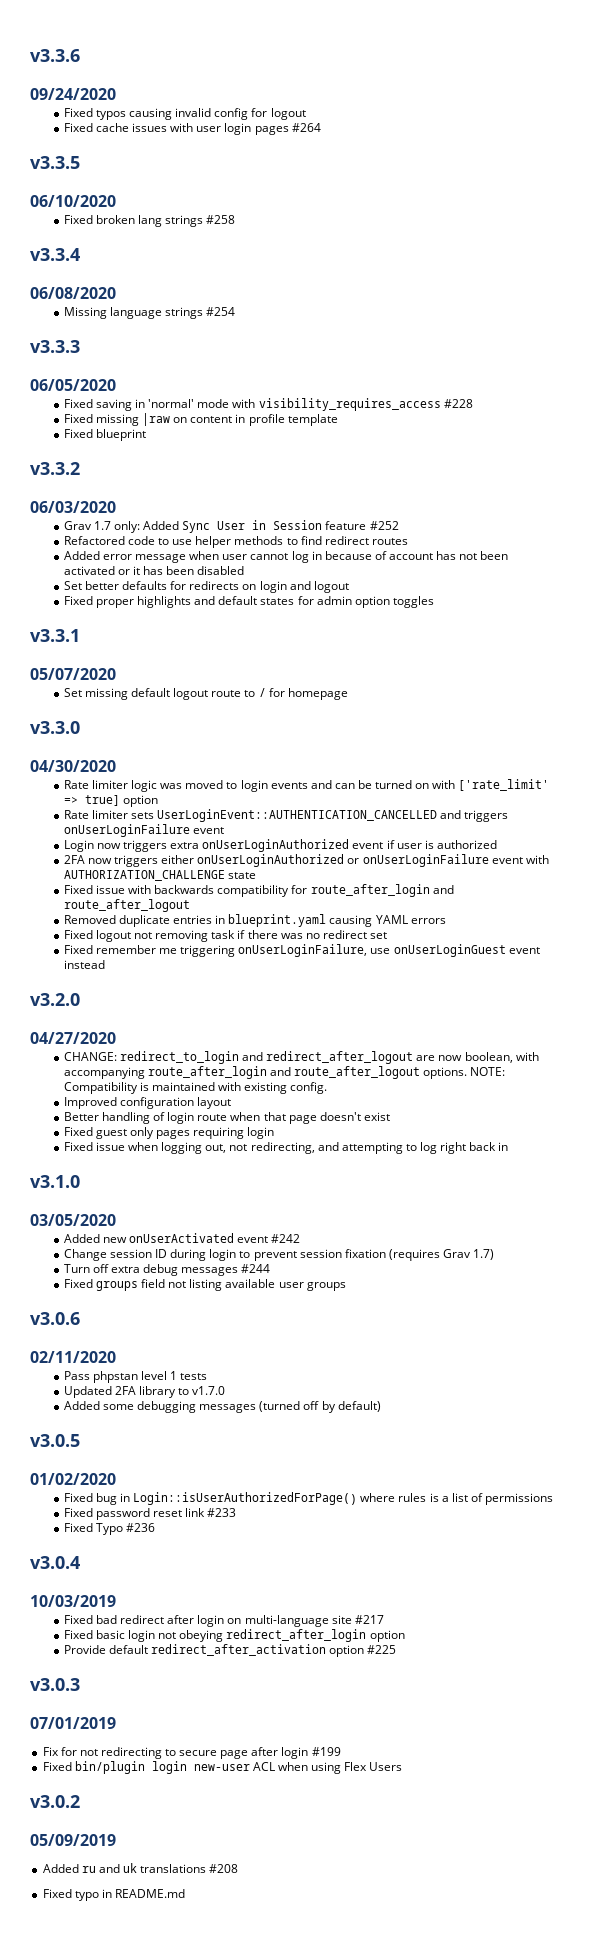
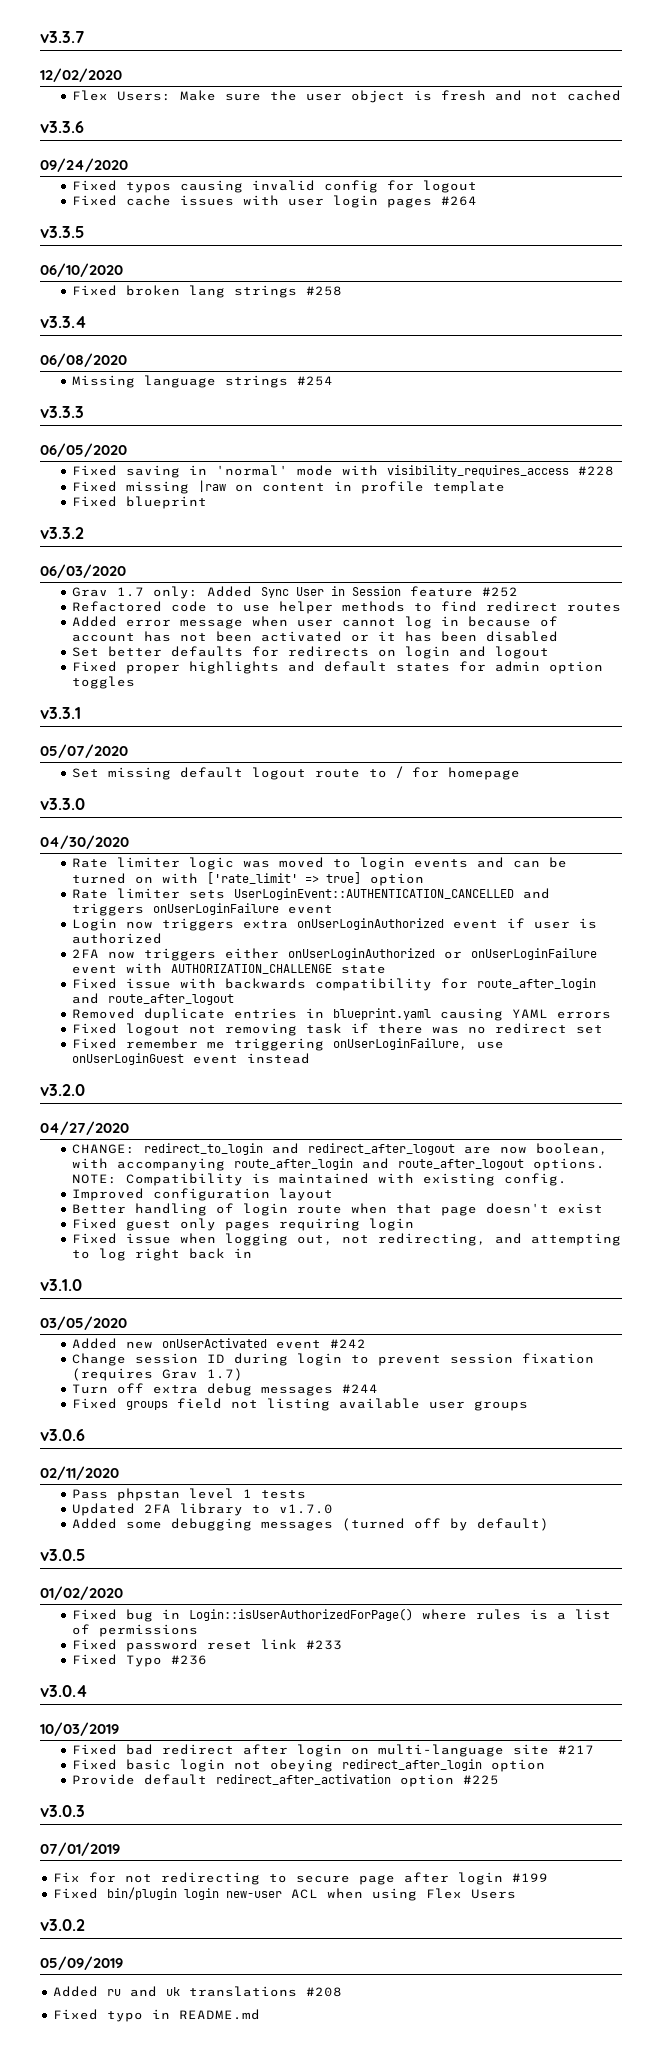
+ v3.3.7
+ 12/02/2020
+ Flex Users: Make sure the user object is fresh and not cached

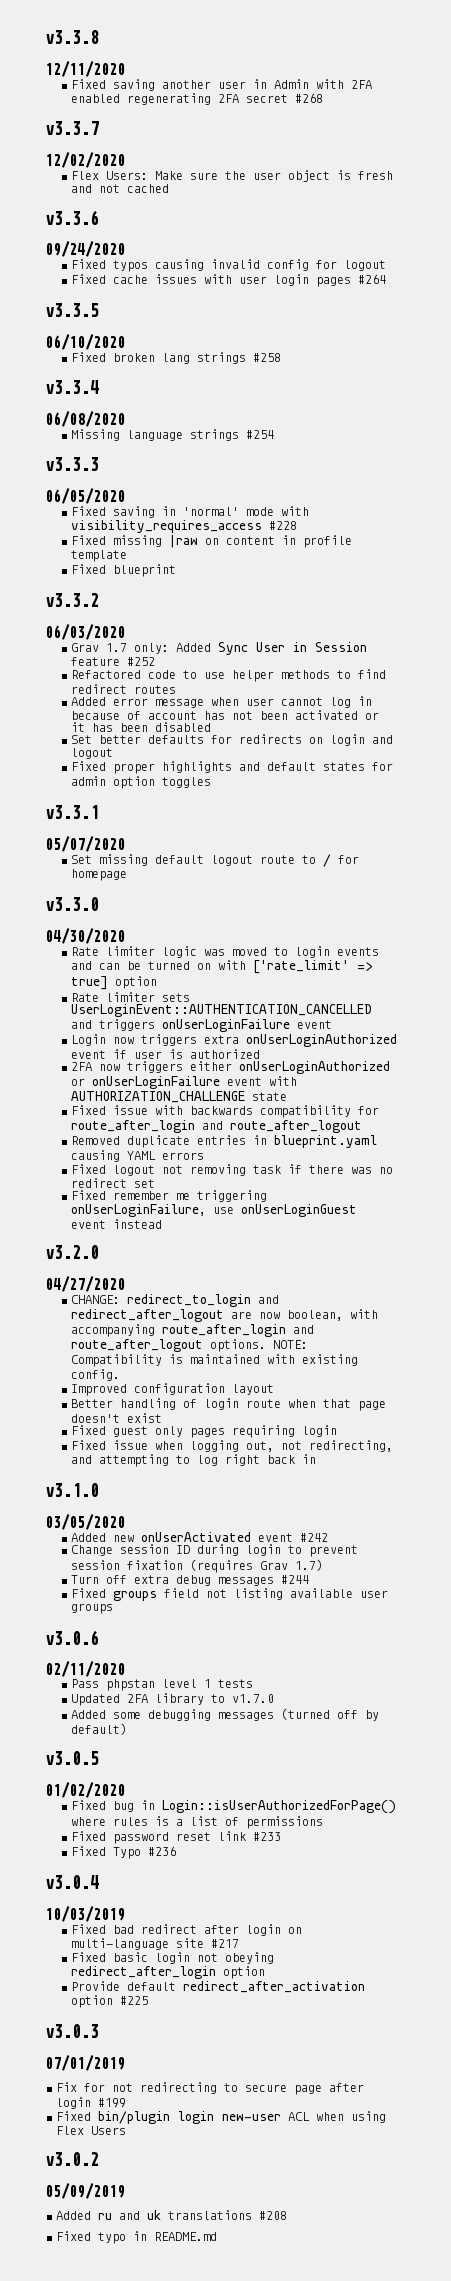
+ v3.3.8
+ 12/11/2020
+ Fixed saving another user in Admin with 2FA enabled regenerating 2FA secret #268

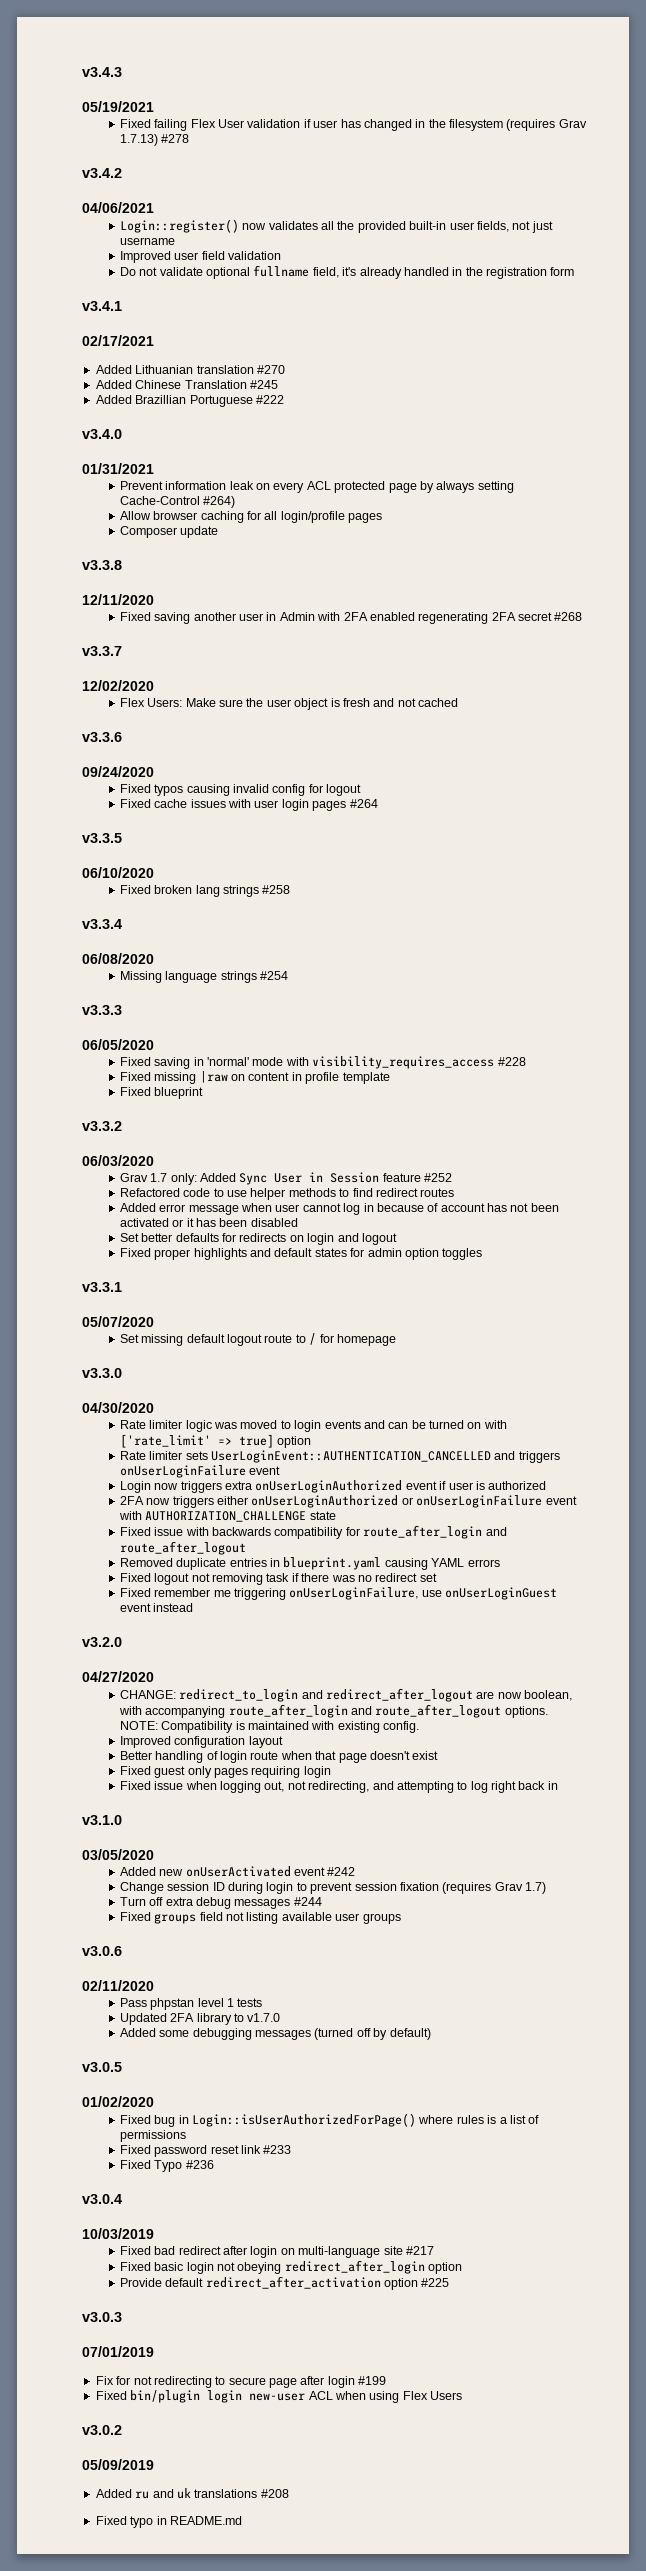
+ v3.4.3
+ 05/19/2021
+ Fixed failing Flex User validation if user has changed in the filesystem (requires Grav 1.7.13) #278
+ v3.4.2
+ 04/06/2021
+ Login::register() now validates all the provided built-in user fields, not just username
+ Improved user field validation
+ Do not validate optional fullname field, it's already handled in the registration form
+ v3.4.1
+ 02/17/2021
+ Added Lithuanian translation #270
+ Added Chinese Translation #245
+ Added Brazillian Portuguese #222
+ v3.4.0
+ 01/31/2021
+ Prevent information leak on every ACL protected page by always setting Cache-Control #264)
+ Allow browser caching for all login/profile pages
+ Composer update

